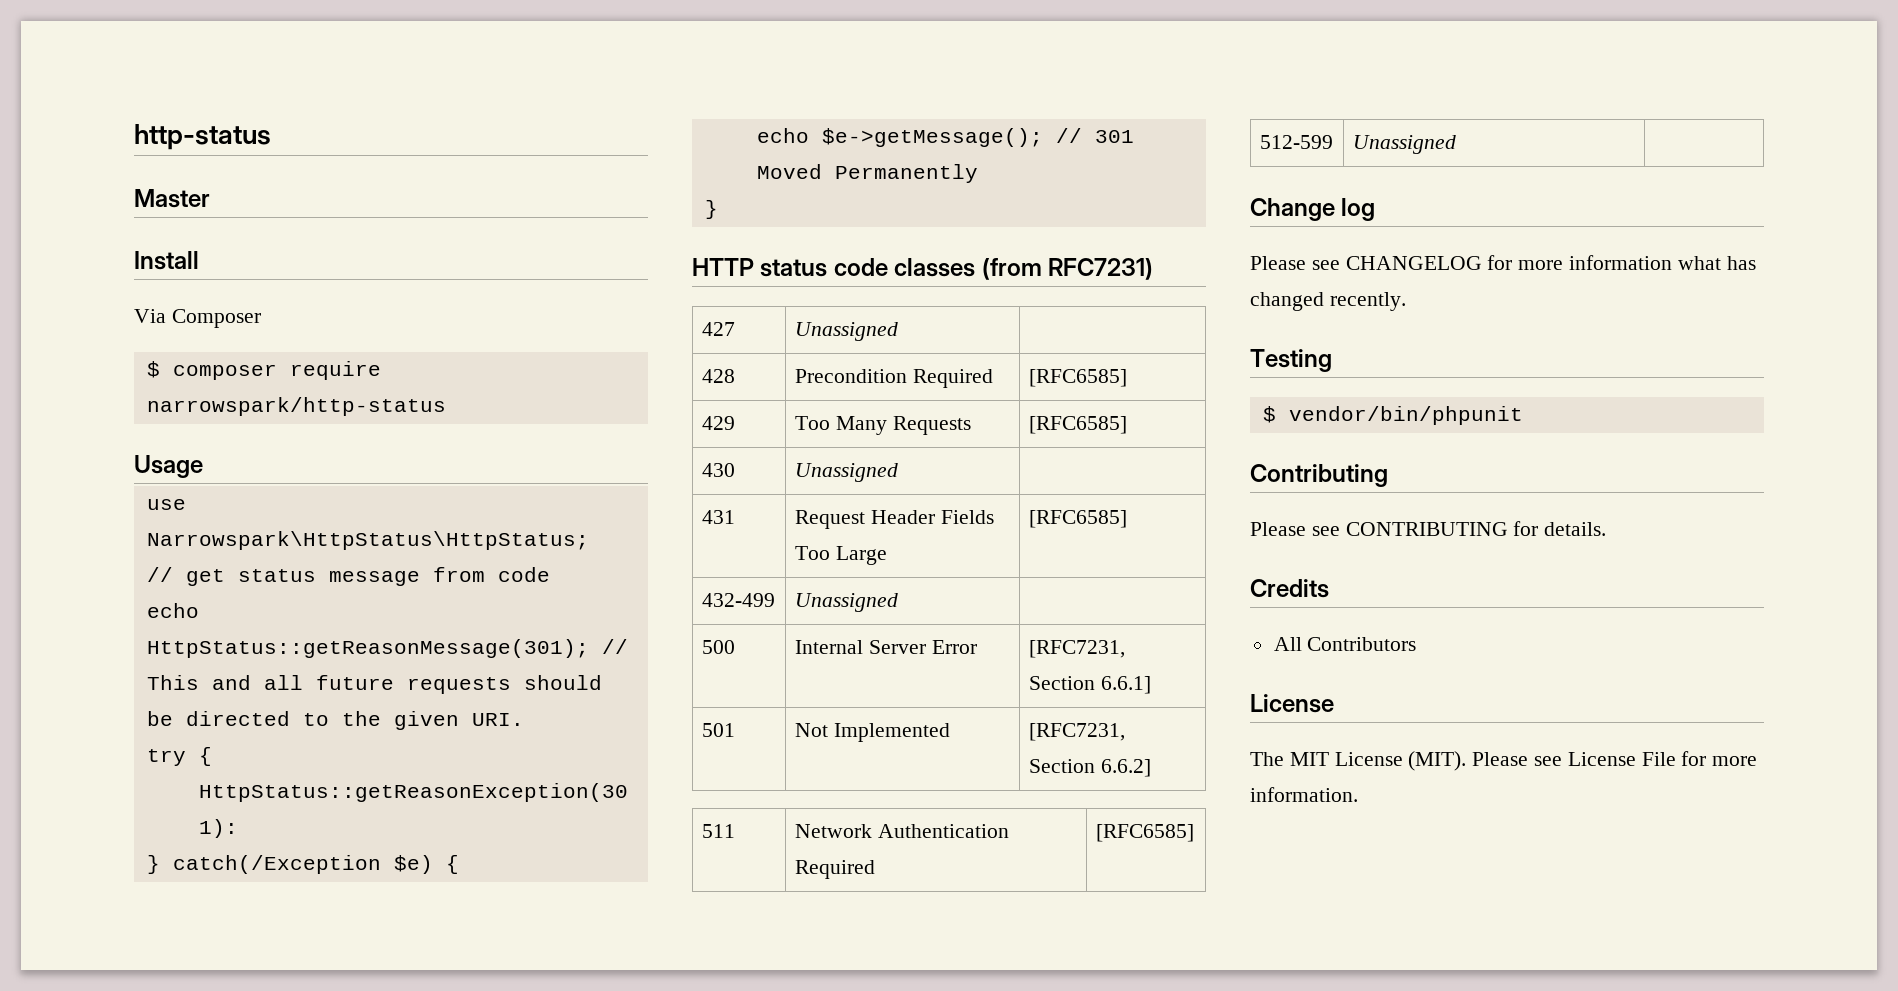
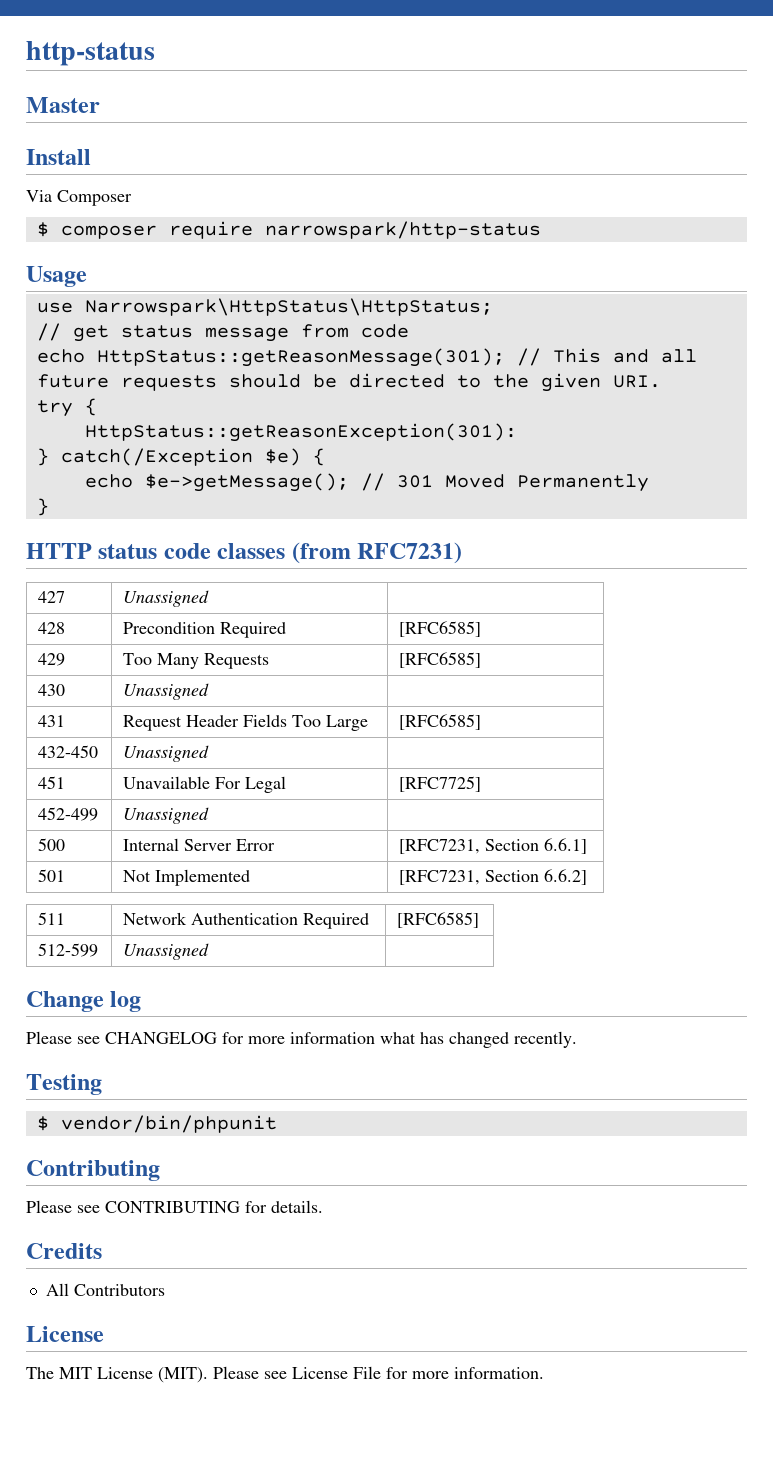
- 432-499 | Unassigned |
+ 432-450 | Unassigned |
+ 451 | Unavailable For Legal | [RFC7725]
+ 452-499 | Unassigned |

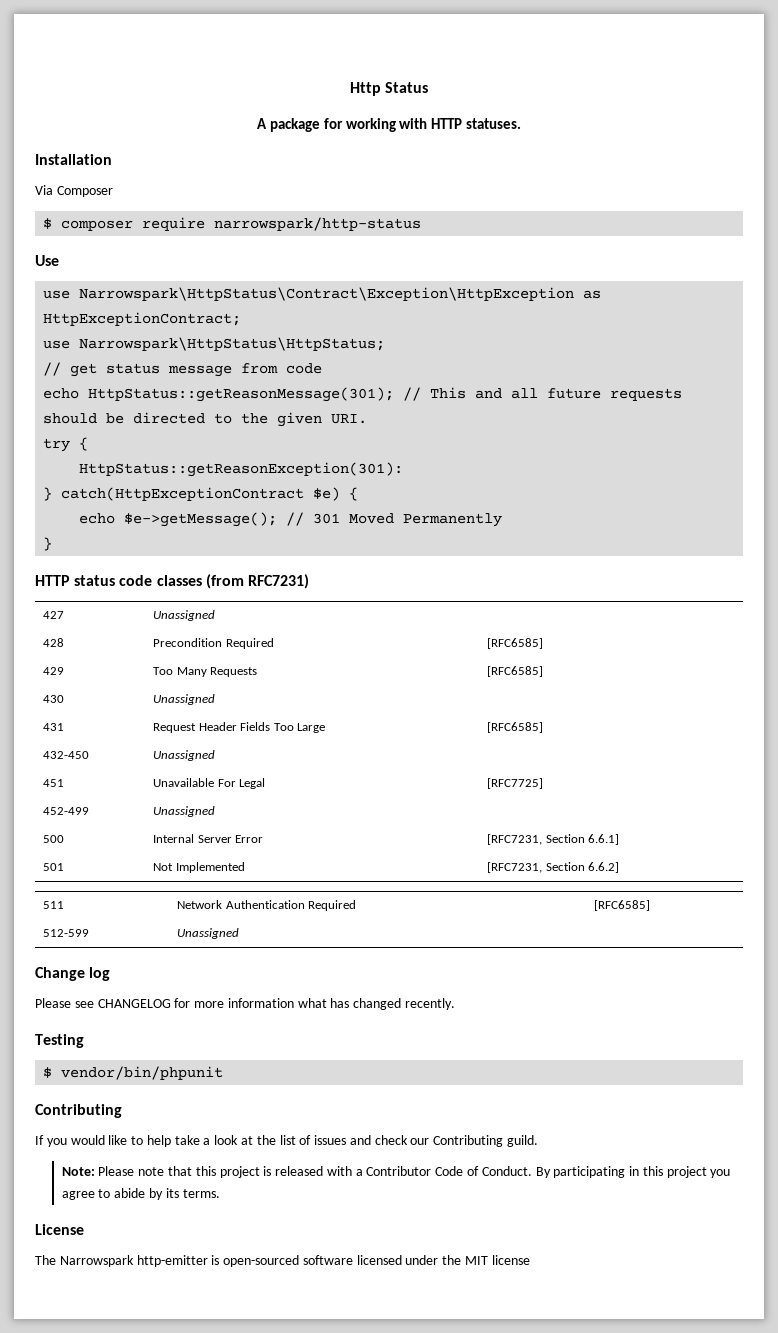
- http-status
- Master
- Install
+ Http Status
+ A package for working with HTTP statuses.
+ Installation
- Usage
+ Use
+ use Narrowspark\HttpStatus\Contract\Exception\HttpException as HttpExceptionContract;
- } catch(/Exception $e) {
+ } catch(HttpExceptionContract $e) {
- Please see CONTRIBUTING for details.
- Credits
- All Contributors
+ If you would like to help take a look at the list of issues and check our Contributing guild.
+ Note: Please note that this project is released with a Contributor Code of Conduct. By participating in this project you agree to abide by its terms.
  License
- The MIT License (MIT). Please see License File for more information.
+ The Narrowspark http-emitter is open-sourced software licensed under the MIT license

